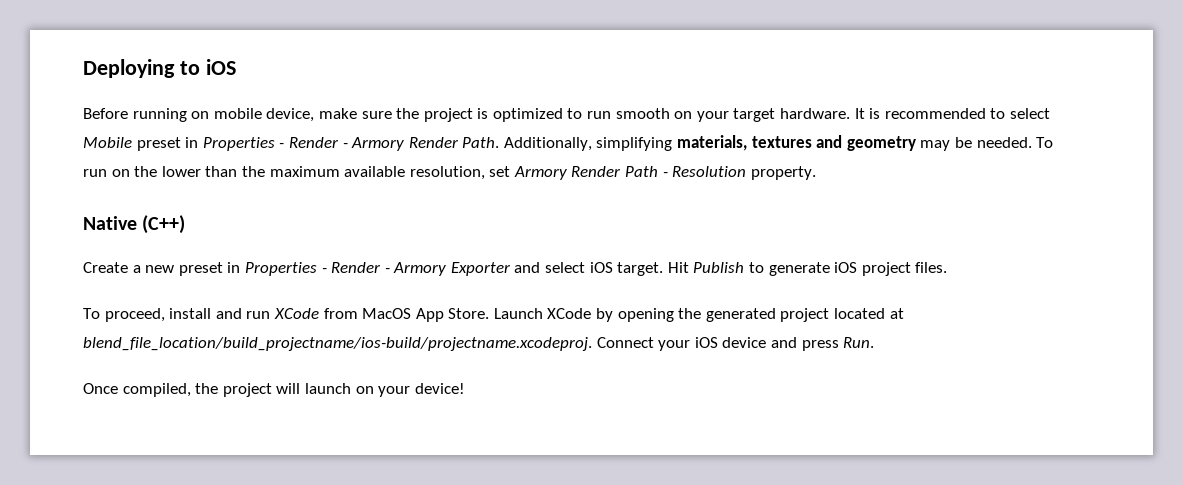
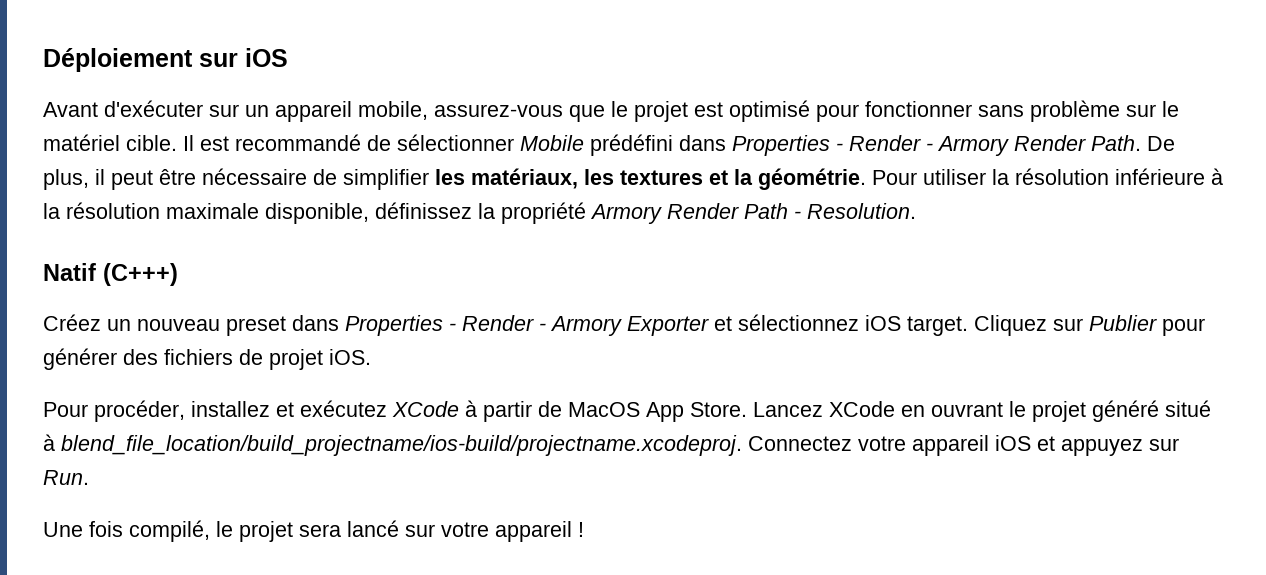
- Deploying to iOS
+ Déploiement sur iOS
- Before running on mobile device, make sure the project is optimized to run smooth on your target hardware. It is recommended to select Mobile preset in Properties - Render - Armory Render Path.
+ Avant d'exécuter sur un appareil mobile, assurez-vous que le projet est optimisé pour fonctionner sans problème sur le matériel cible. Il est recommandé de sélectionner Mobile prédéfini dans Properties - Render - Armory Render Path.
- Additionally, simplifying materials, textures and geometry may be needed. To run on the lower than the maximum available resolution, set Armory Render Path - Resolution property.
- Native (C++)
- Create a new preset in Properties - Render - Armory Exporter and select iOS target. Hit Publish to generate iOS project files.
- To proceed, install and run XCode from MacOS App Store. Launch XCode by opening the generated project located at blend_file_location/build_projectname/ios-build/projectname.xcodeproj. Connect your iOS device and press Run.
- Once compiled, the project will launch on your device!
+ De plus, il peut être nécessaire de simplifier les matériaux, les textures et la géométrie. Pour utiliser la résolution inférieure à la résolution maximale disponible, définissez la propriété Armory Render Path - Resolution.
+ Natif (C+++)
+ Créez un nouveau preset dans Properties - Render - Armory Exporter et sélectionnez iOS target. Cliquez sur Publier pour générer des fichiers de projet iOS.
+ Pour procéder, installez et exécutez XCode à partir de MacOS App Store. Lancez XCode en ouvrant le projet généré situé à blend_file_location/build_projectname/ios-build/projectname.xcodeproj. Connectez votre appareil iOS et appuyez sur Run.
+ Une fois compilé, le projet sera lancé sur votre appareil !

